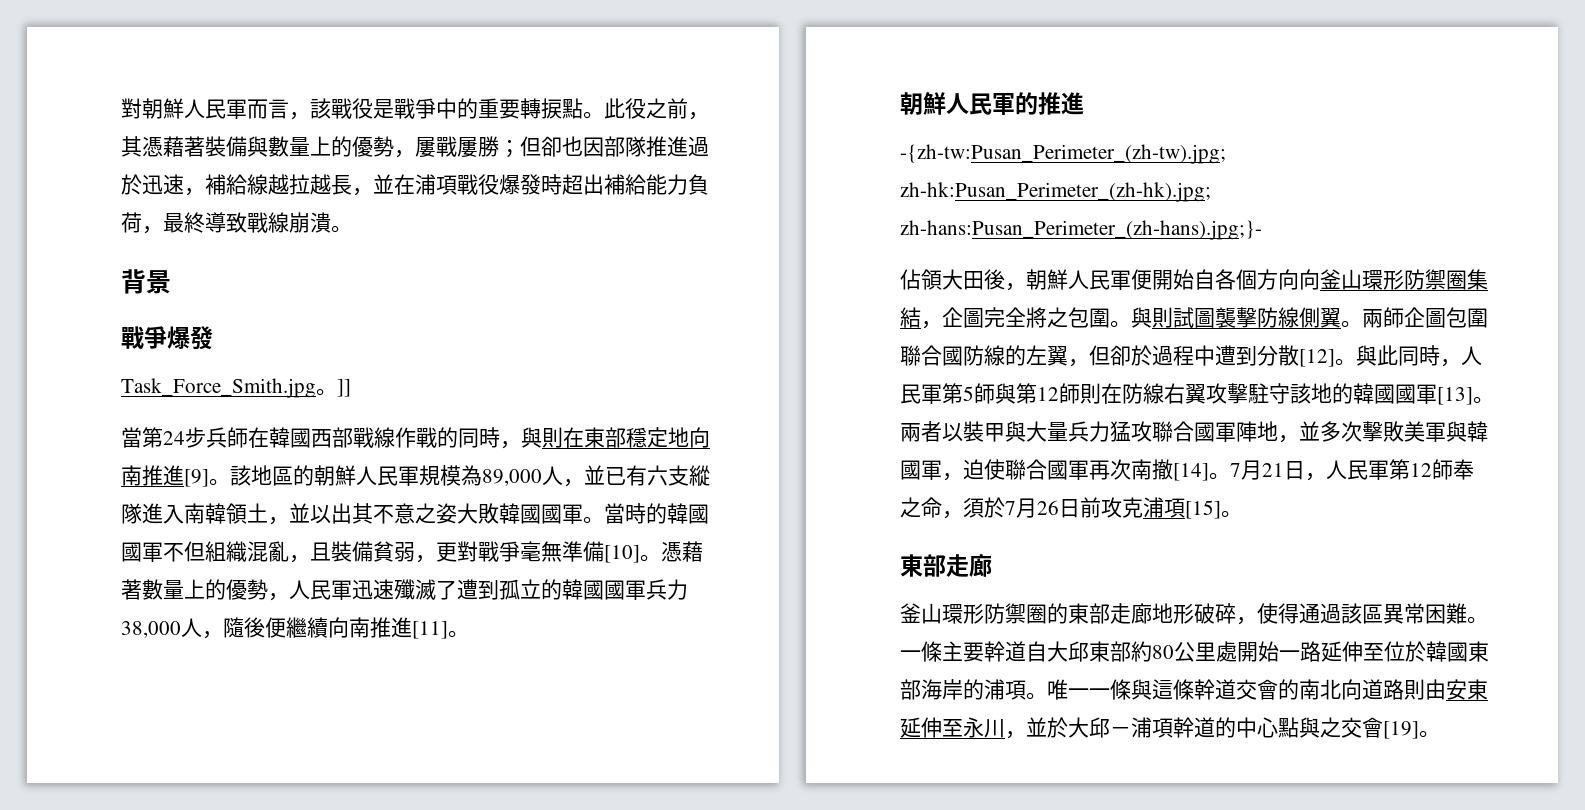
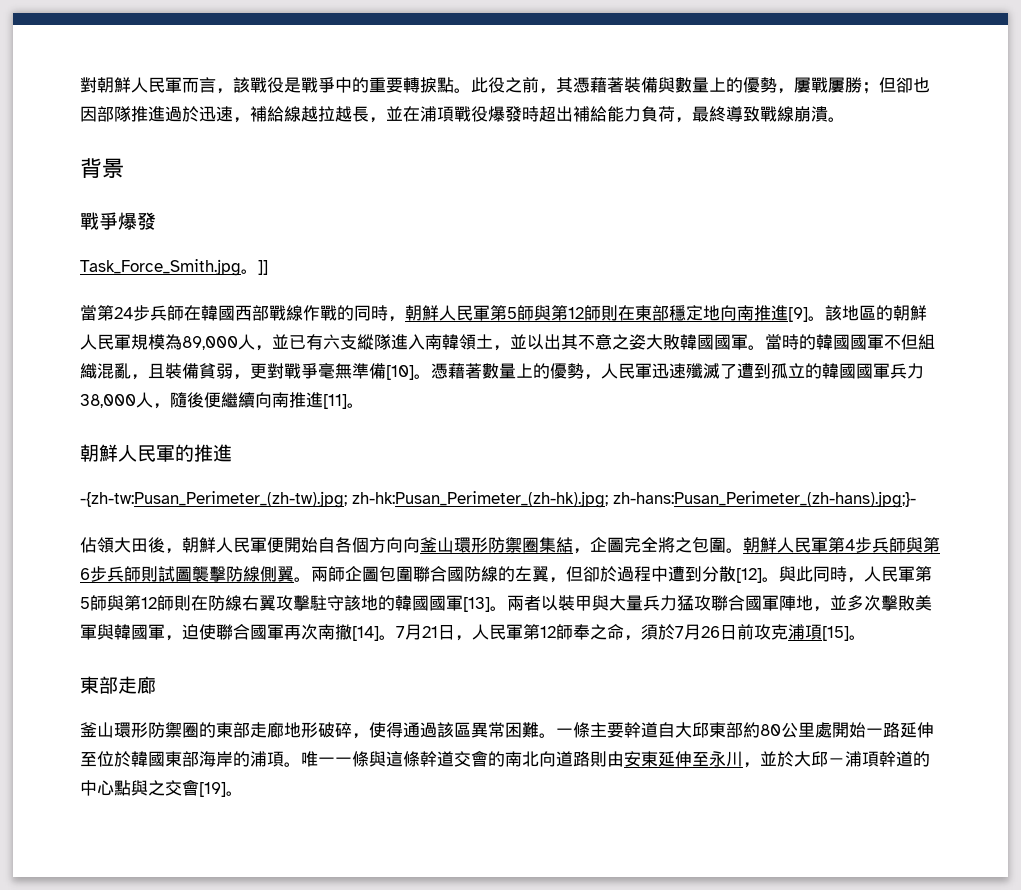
- 當第24步兵師在韓國西部戰線作戰的同時，與則在東部穩定地向南推進[9]。
+ 當第24步兵師在韓國西部戰線作戰的同時，朝鮮人民軍第5師與第12師則在東部穩定地向南推進[9]。
- 與則試圖襲擊防線側翼。
+ 朝鮮人民軍第4步兵師與第6步兵師則試圖襲擊防線側翼。

